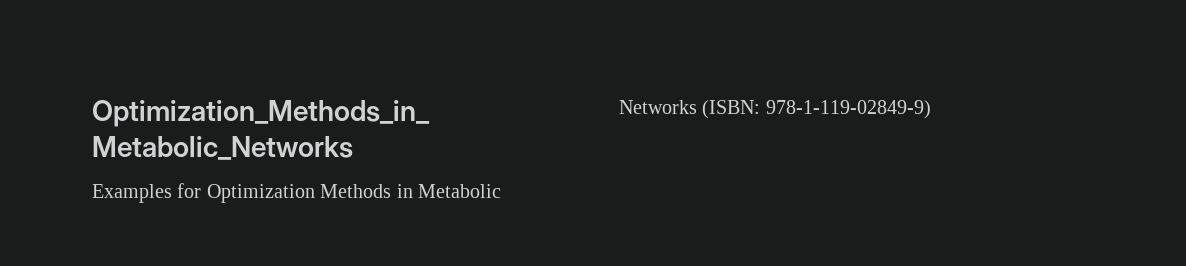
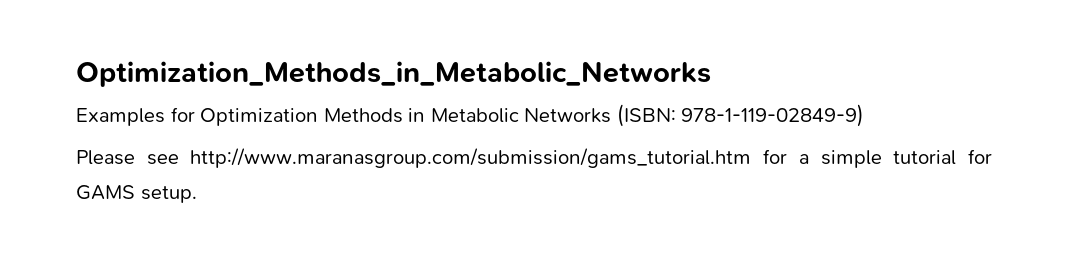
+ Please see http://www.maranasgroup.com/submission/gams_tutorial.htm for a simple tutorial for GAMS setup.

